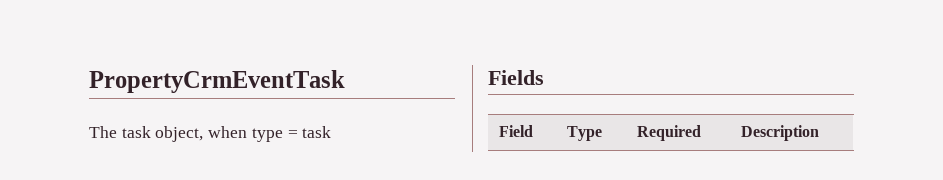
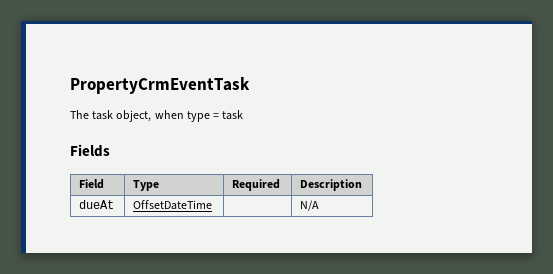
+ dueAt | OffsetDateTime | | N/A

